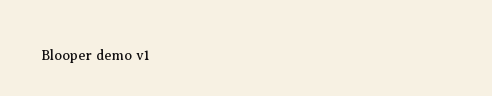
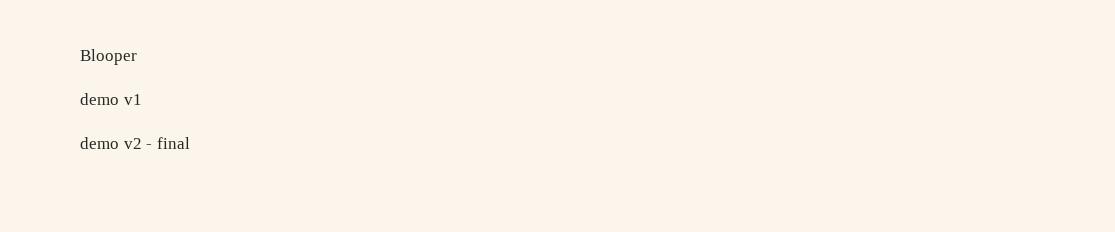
- Blooper demo v1
+ Blooper
+ demo v1
+ demo v2 - final

